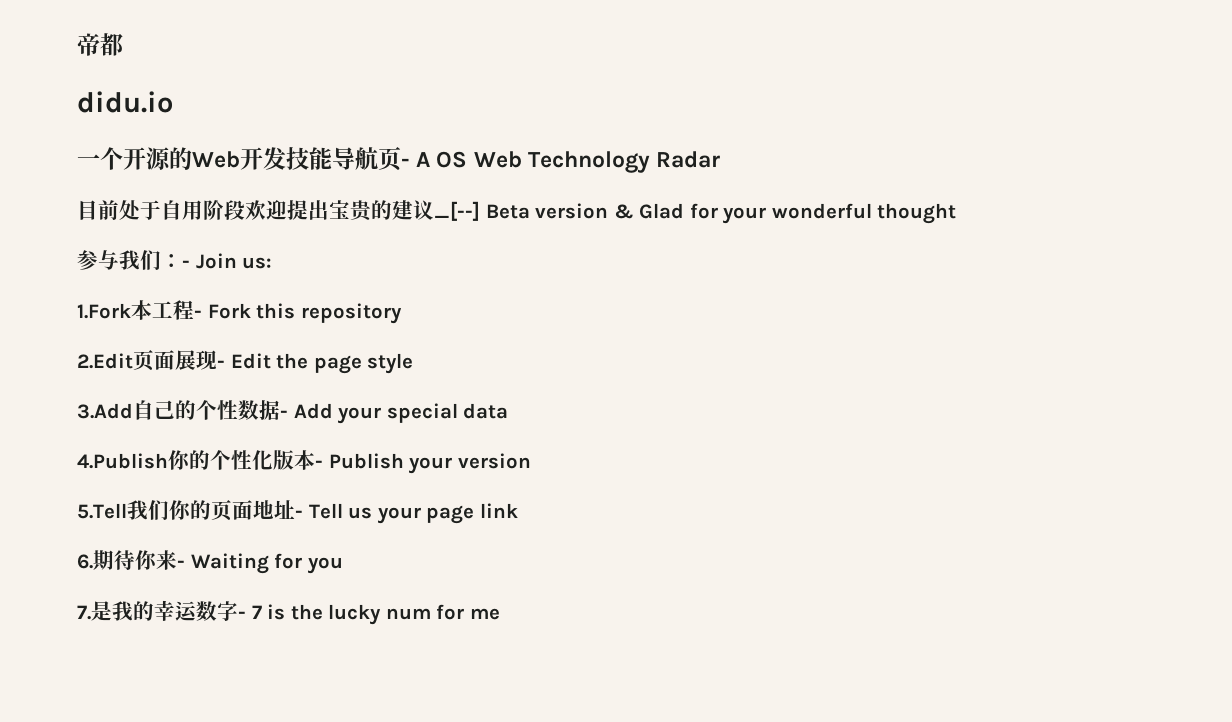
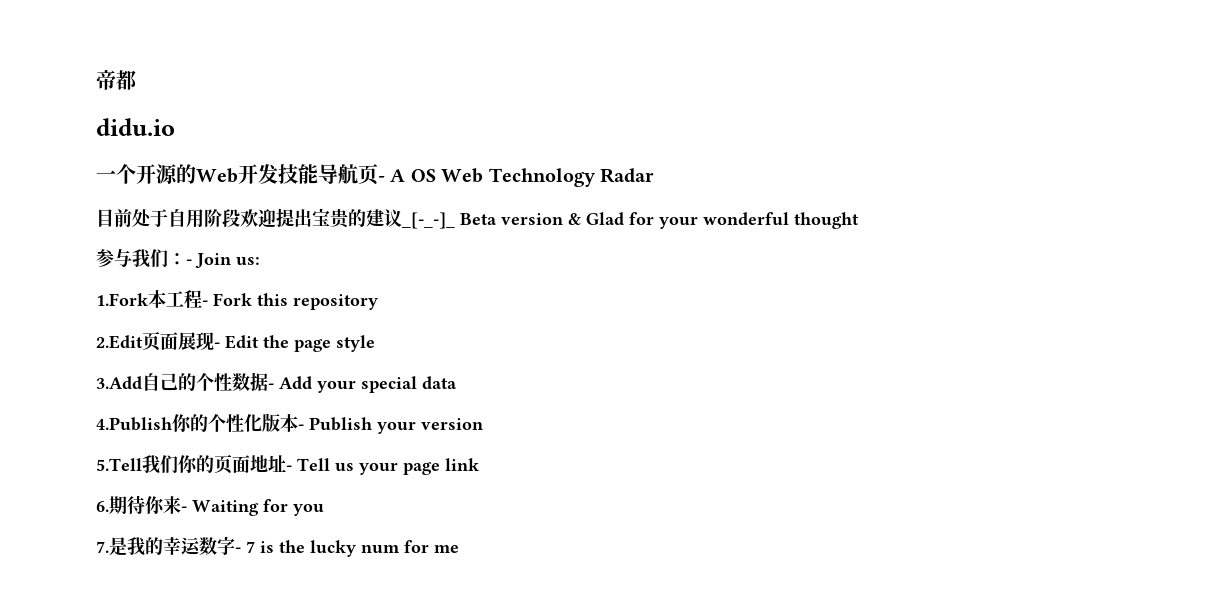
- 目前处于自用阶段欢迎提出宝贵的建议_[--] Beta version & Glad for your wonderful thought
+ 目前处于自用阶段欢迎提出宝贵的建议_[-_-]_ Beta version & Glad for your wonderful thought

